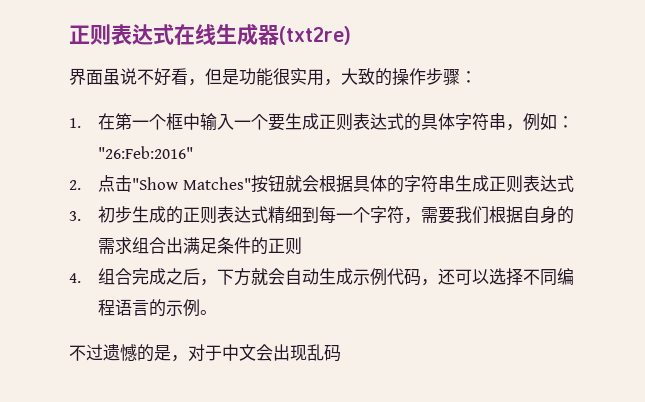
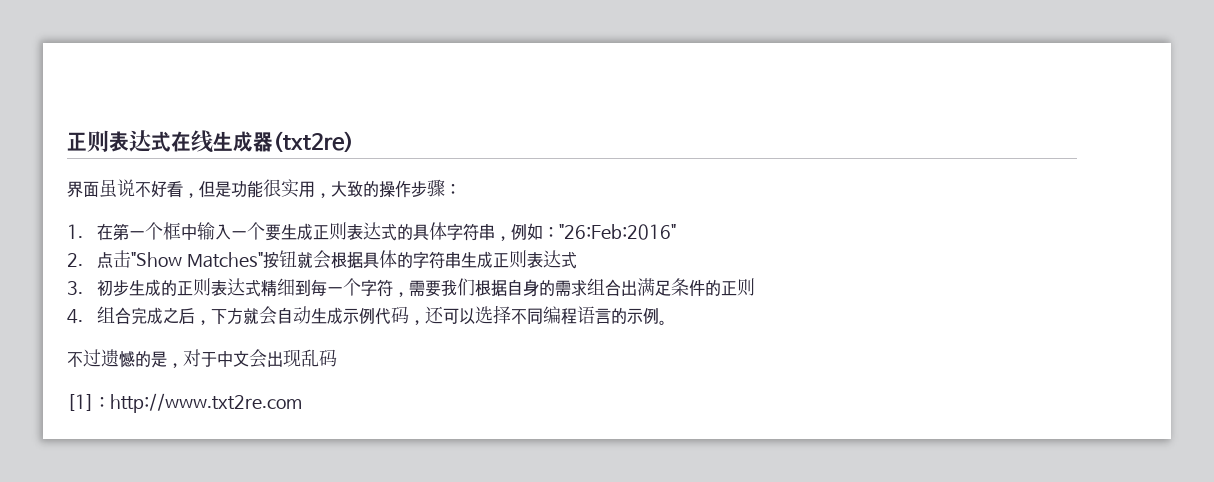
+ [1]：http://www.txt2re.com

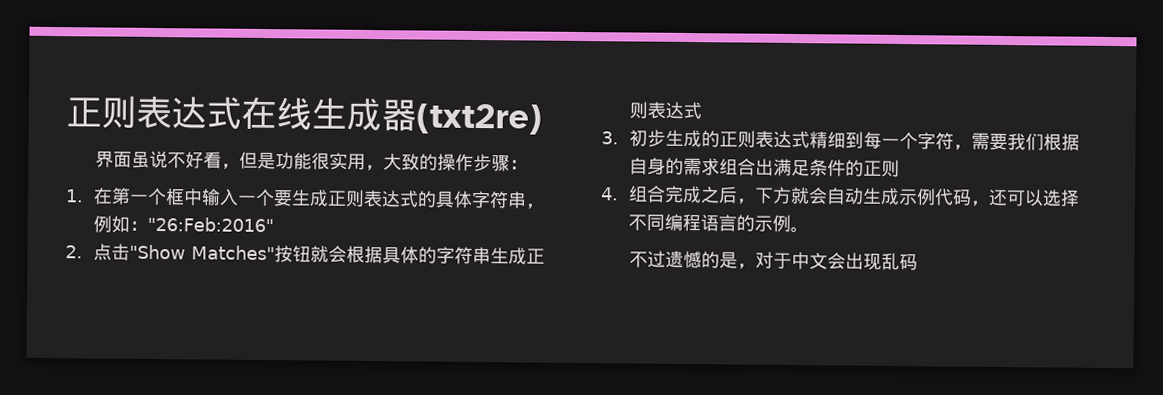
- [1]：http://www.txt2re.com

